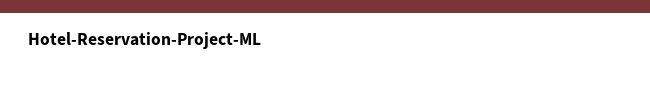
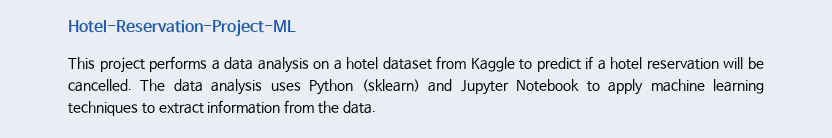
+ This project performs a data analysis on a hotel dataset from Kaggle to predict if a hotel reservation will be cancelled. The data analysis uses Python (sklearn) and Jupyter Notebook to apply machine learning techniques to extract information from the data.

